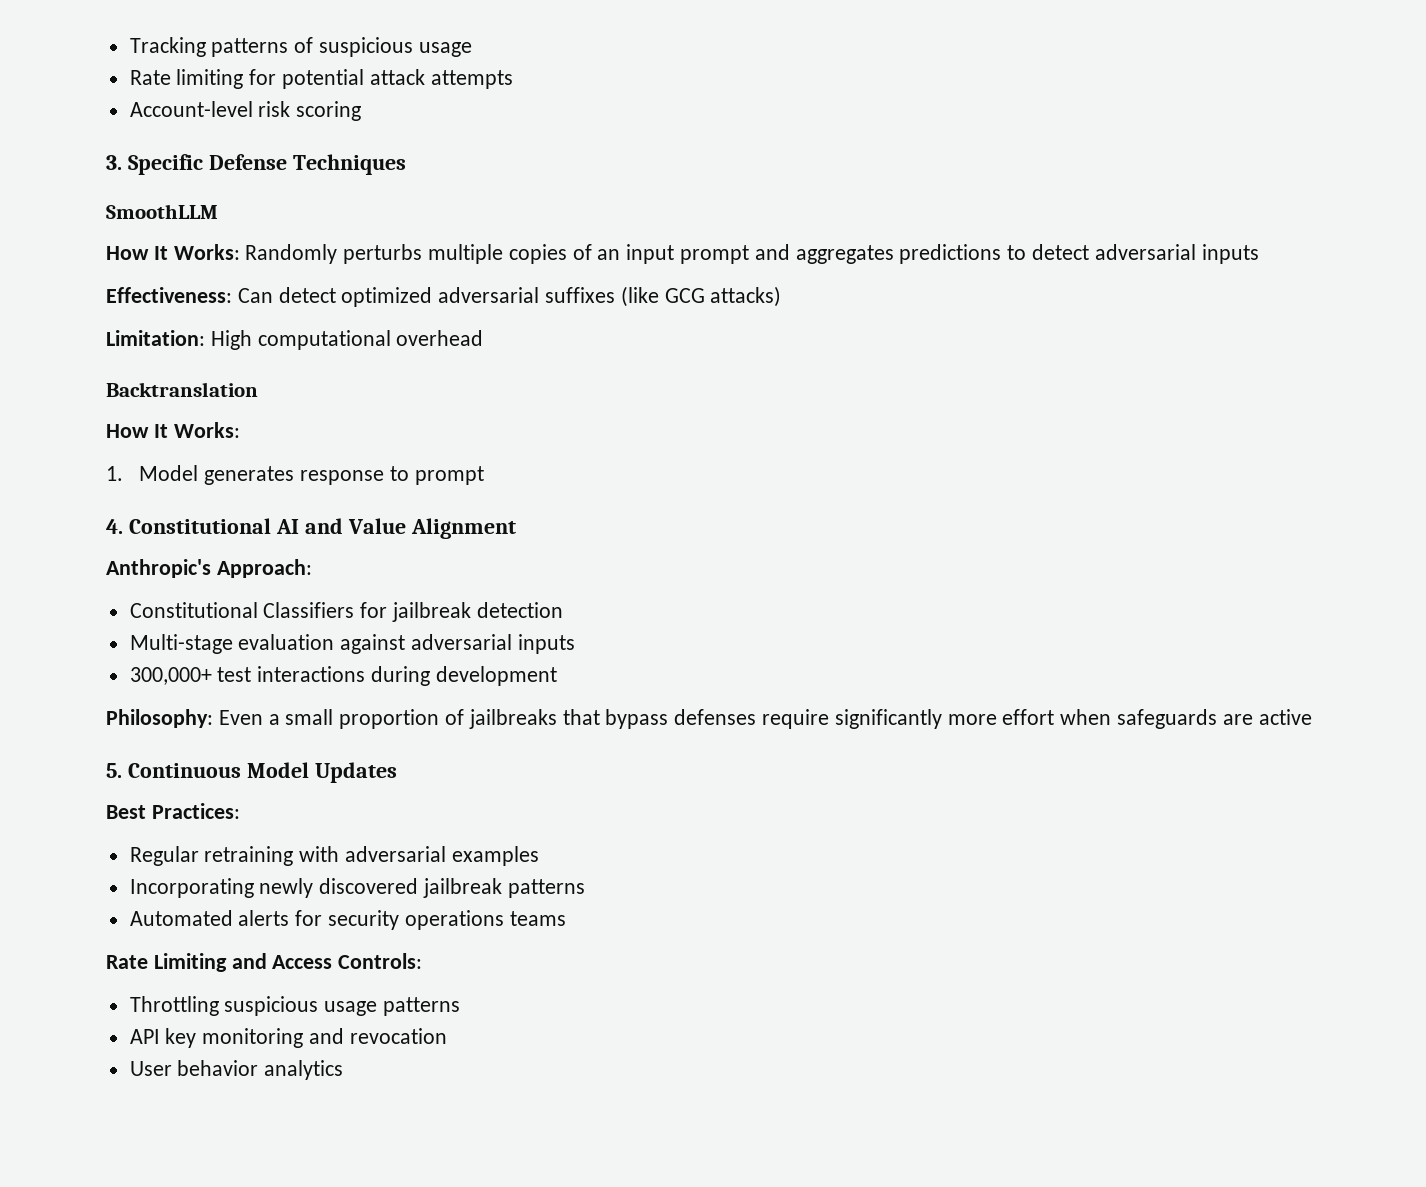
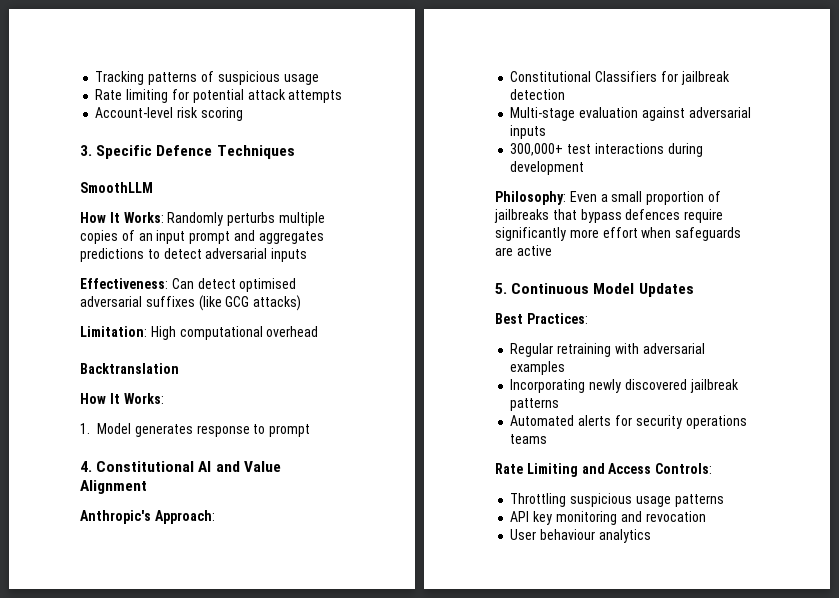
- 3. Specific Defense Techniques
+ 3. Specific Defence Techniques
- Effectiveness: Can detect optimized adversarial suffixes (like GCG attacks)
+ Effectiveness: Can detect optimised adversarial suffixes (like GCG attacks)
- Philosophy: Even a small proportion of jailbreaks that bypass defenses require significantly more effort when safeguards are active
+ Philosophy: Even a small proportion of jailbreaks that bypass defences require significantly more effort when safeguards are active
- User behavior analytics
+ User behaviour analytics

